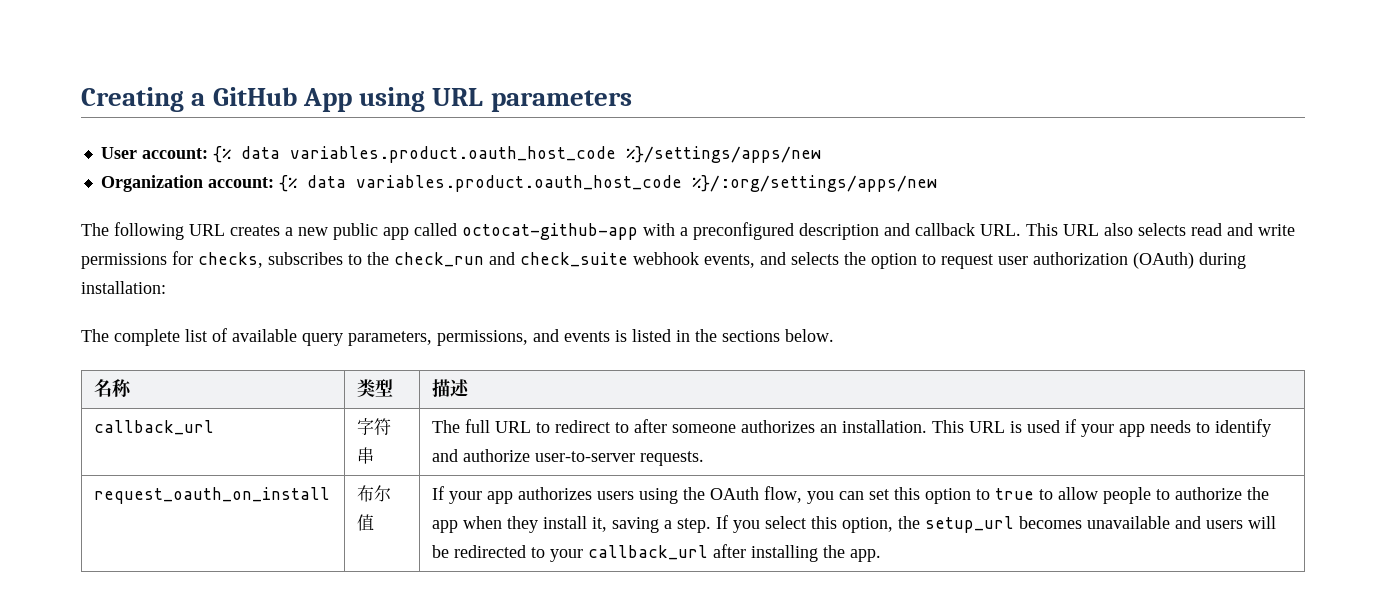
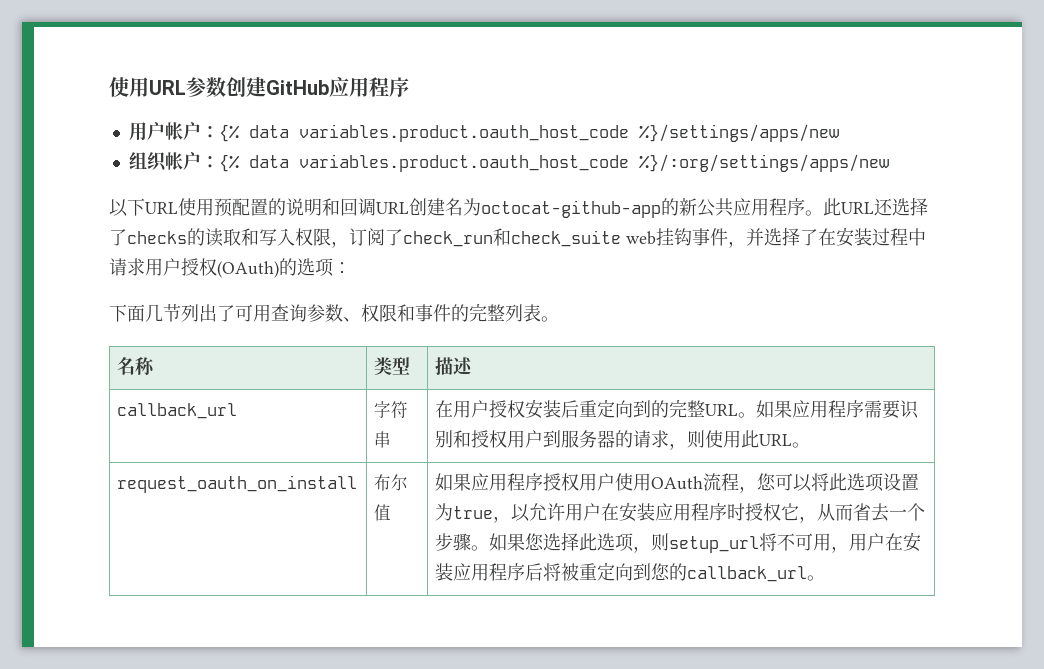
- Creating a GitHub App using URL parameters
- User account: {% data variables.product.oauth_host_code %}/settings/apps/new
+ 使用URL参数创建GitHub应用程序
+ 用户帐户：{% data variables.product.oauth_host_code %}/settings/apps/new
- Organization account: {% data variables.product.oauth_host_code %}/:org/settings/apps/new
+ 组织帐户：{% data variables.product.oauth_host_code %}/:org/settings/apps/new
- The following URL creates a new public app called octocat-github-app with a preconfigured description and callback URL. This URL also selects read and write permissions for checks, subscribes to the check_run and check_suite webhook events, and selects the option to request user authorization (OAuth) during installation:
- The complete list of available query parameters, permissions, and events is listed in the sections below.
+ 以下URL使用预配置的说明和回调URL创建名为octocat-github-app的新公共应用程序。此URL还选择了checks的读取和写入权限，订阅了check_run和check_suite web挂钩事件，并选择了在安装过程中请求用户授权(OAuth)的选项：
+ 下面几节列出了可用查询参数、权限和事件的完整列表。
- callback_url | 字符串 | The full URL to redirect to after someone authorizes an installation. This URL is used if your app needs to identify and authorize user-to-server requests.
- request_oauth_on_install | 布尔值 | If your app authorizes users using the OAuth flow, you can set this option to true to allow people to authorize the app when they install it, saving a step. If you select this option, the setup_url becomes unavailable and users will be redirected to your callback_url after installing the app.
+ callback_url | 字符串 | 在用户授权安装后重定向到的完整URL。如果应用程序需要识别和授权用户到服务器的请求，则使用此URL。
+ request_oauth_on_install | 布尔值 | 如果应用程序授权用户使用OAuth流程，您可以将此选项设置为true，以允许用户在安装应用程序时授权它，从而省去一个步骤。如果您选择此选项，则setup_url将不可用，用户在安装应用程序后将被重定向到您的callback_url。

